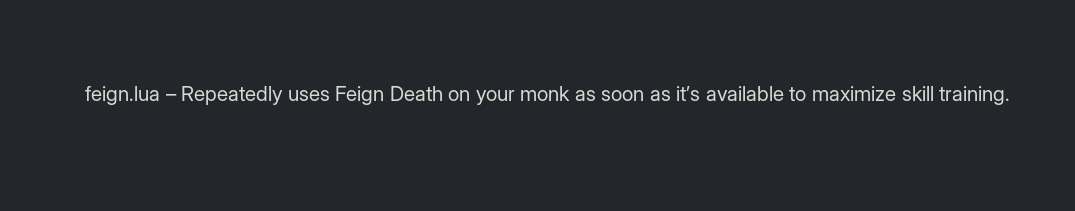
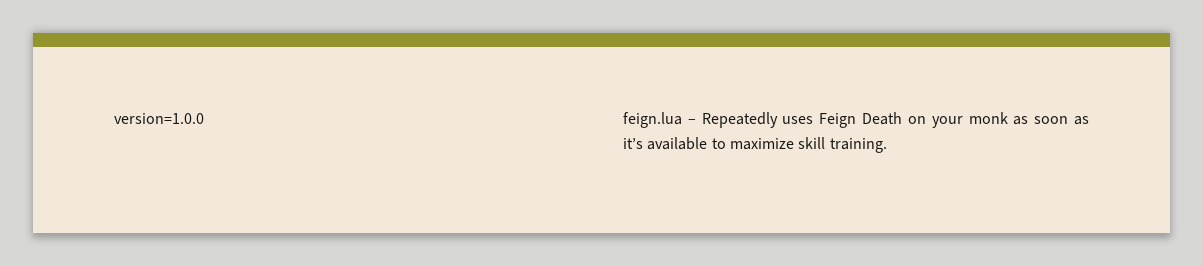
+ version=1.0.0

